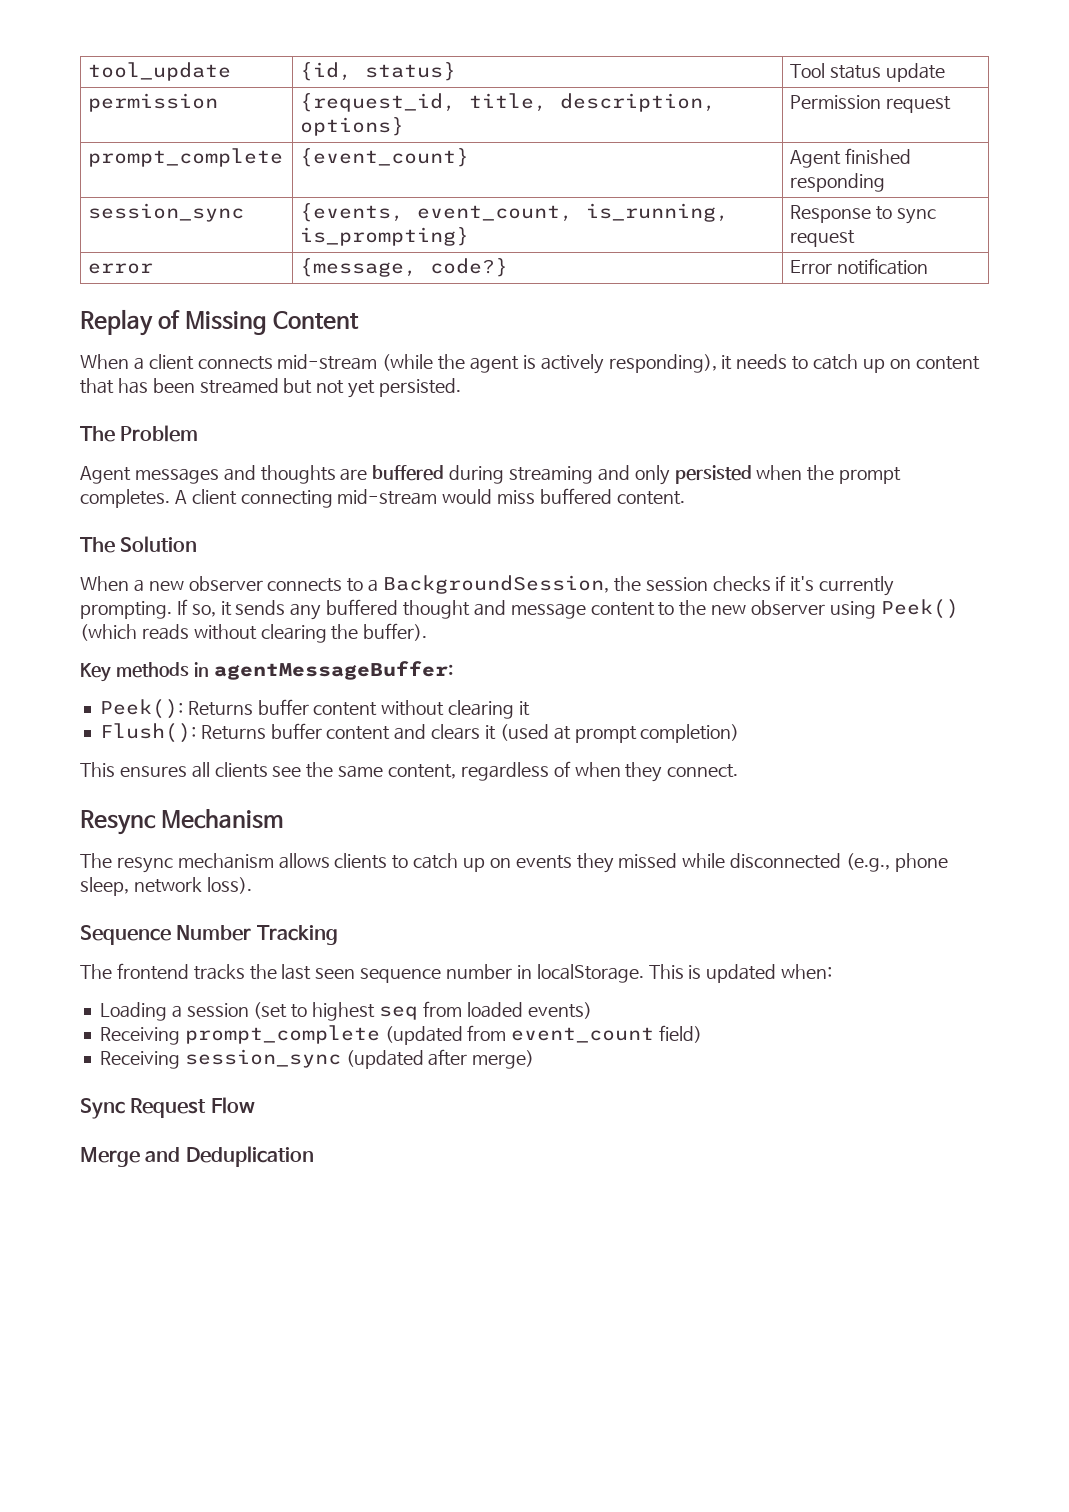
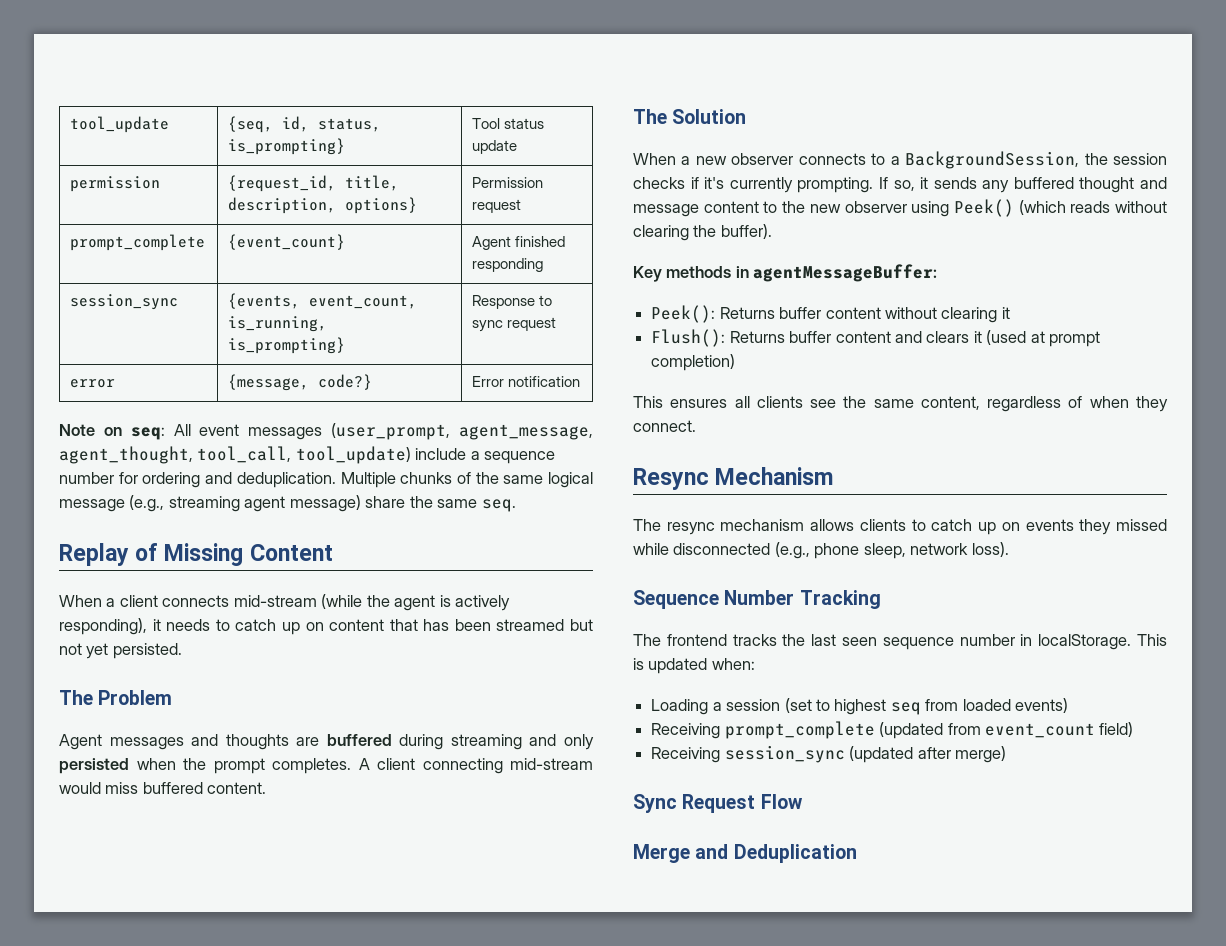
- tool_update | {id, status} | Tool status update
+ tool_update | {seq, id, status, is_prompting} | Tool status update
+ Note on seq: All event messages (user_prompt, agent_message, agent_thought, tool_call, tool_update) include a sequence number for ordering and deduplication. Multiple chunks of the same logical message (e.g., streaming agent message) share the same seq.

